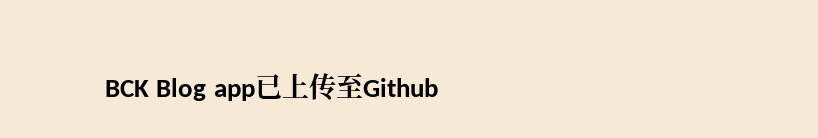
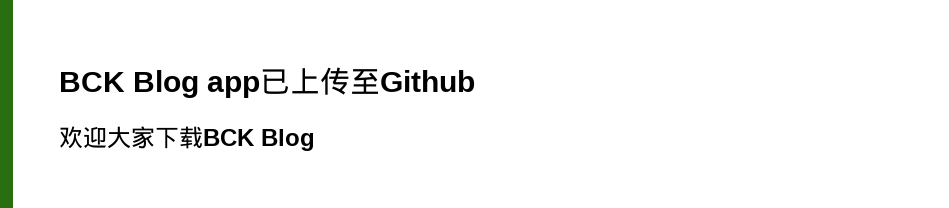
+ 欢迎大家下载BCK Blog

